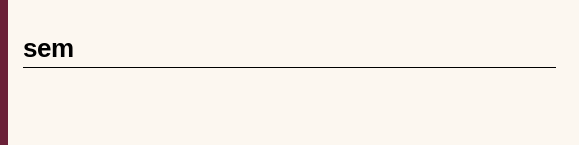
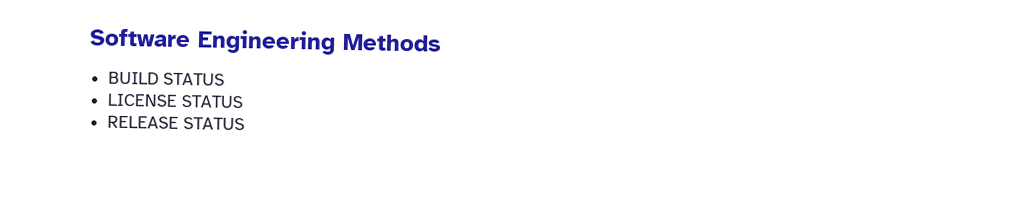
- sem
+ Software Engineering Methods
+ BUILD STATUS
+ LICENSE STATUS
+ RELEASE STATUS

